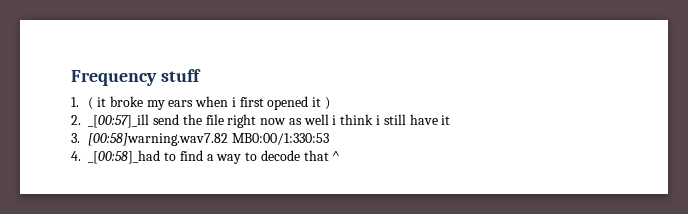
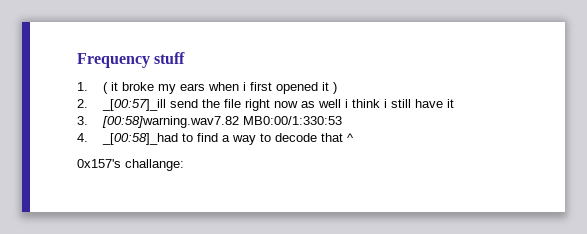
+ 0x157's challange:

